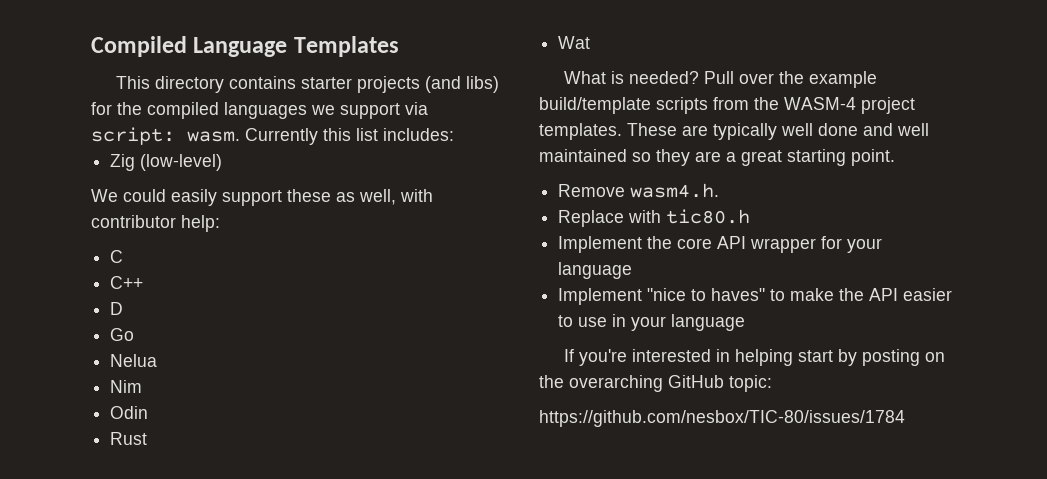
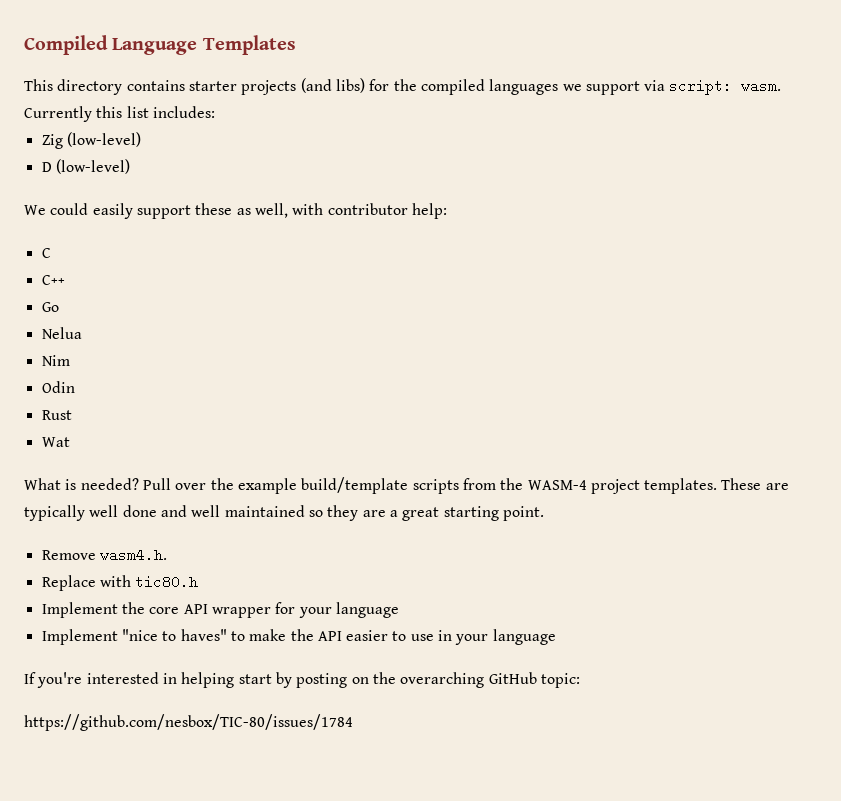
+ D (low-level)
- D

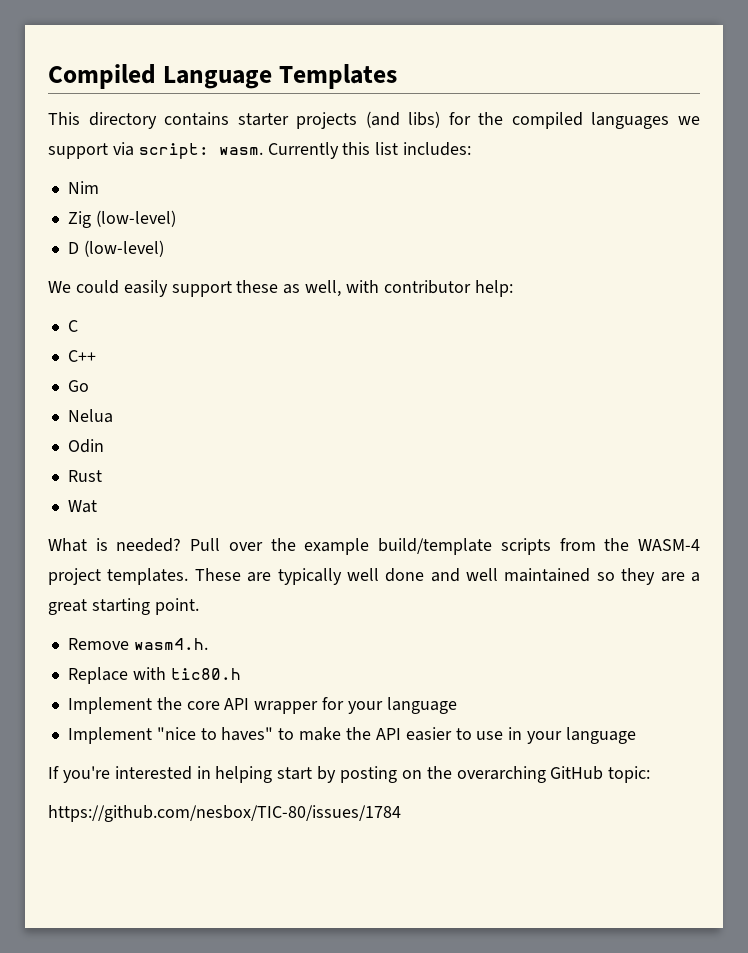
+ Nim
- Nim

